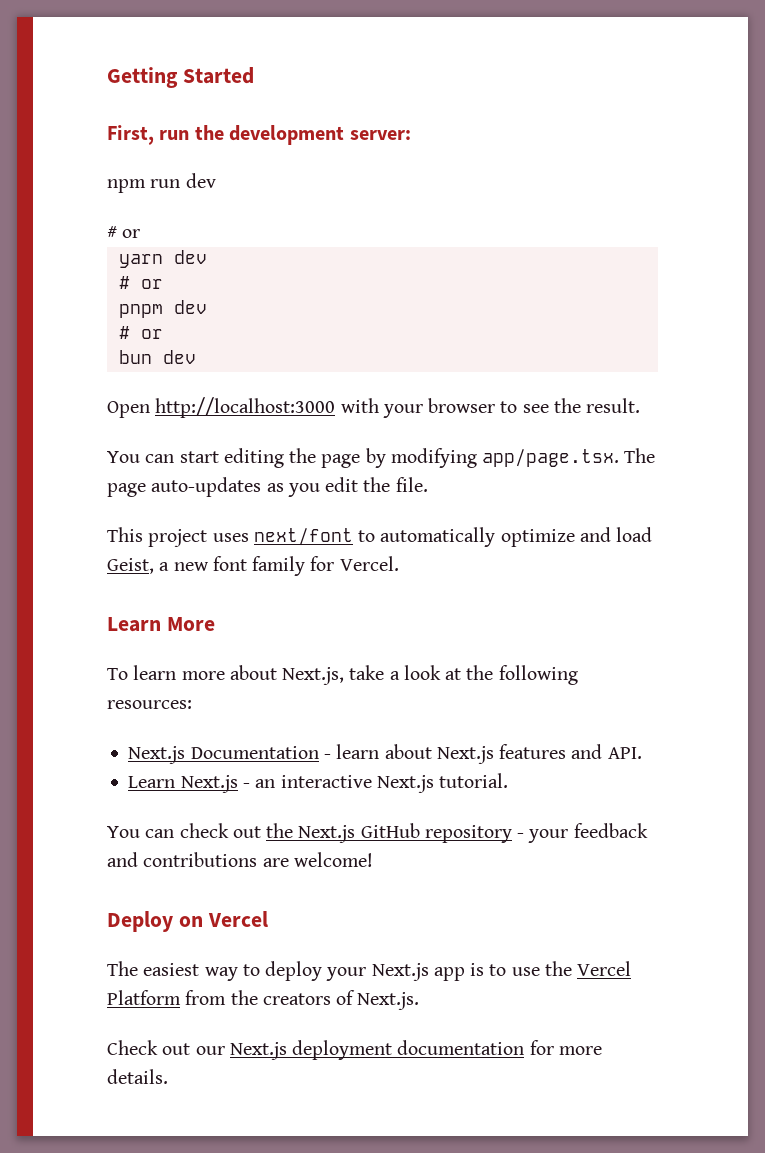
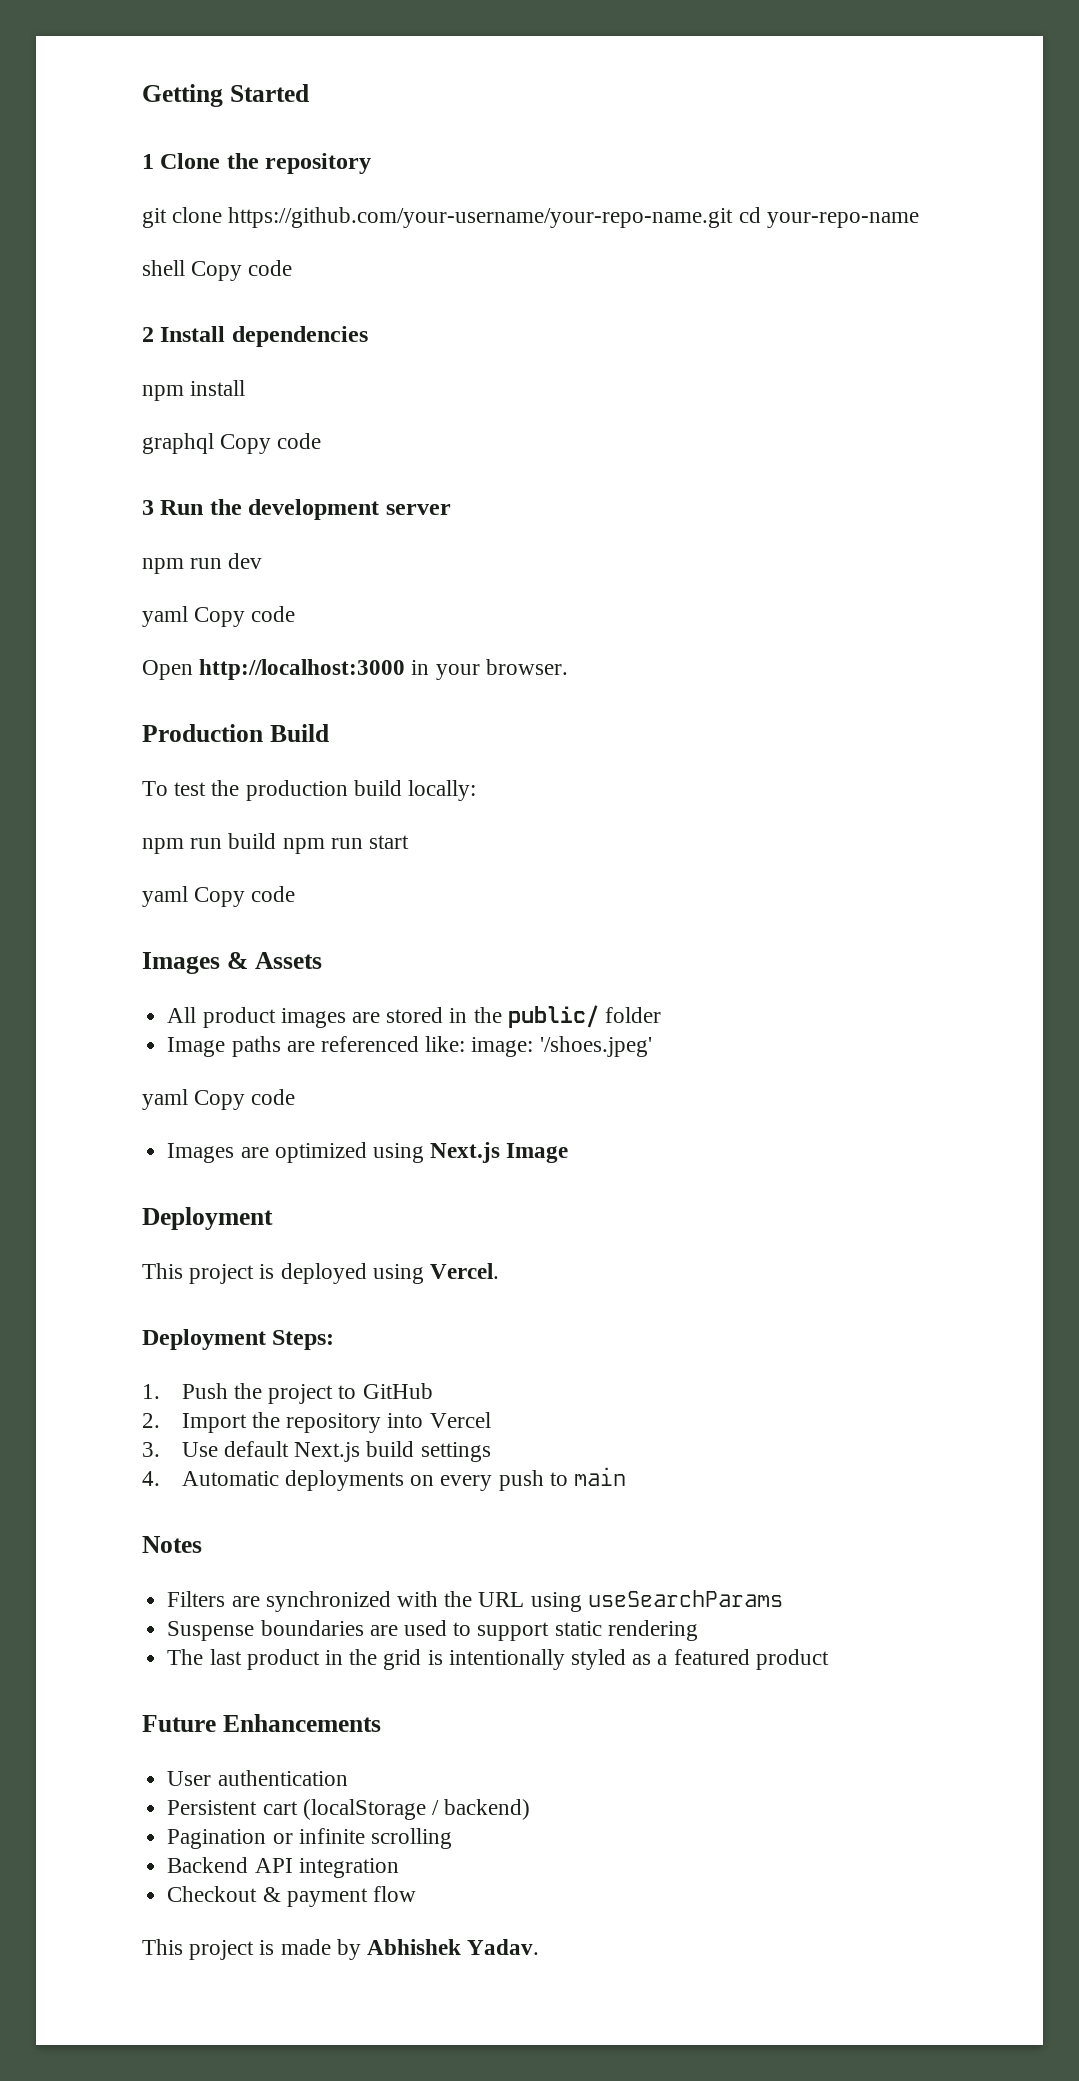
- First, run the development server:
+ 1 Clone the repository
+ git clone https://github.com/your-username/your-repo-name.git cd your-repo-name
+ shell Copy code
+ 2 Install dependencies
+ npm install
+ graphql Copy code
+ 3 Run the development server
  npm run dev
- # or
- yarn dev
- # or
- pnpm dev
- # or
- bun dev
- Open http://localhost:3000 with your browser to see the result.
- You can start editing the page by modifying app/page.tsx. The page auto-updates as you edit the file.
- This project uses next/font to automatically optimize and load Geist, a new font family for Vercel.
- Learn More
- To learn more about Next.js, take a look at the following resources:
- Next.js Documentation - learn about Next.js features and API.
- Learn Next.js - an interactive Next.js tutorial.
- You can check out the Next.js GitHub repository - your feedback and contributions are welcome!
- Deploy on Vercel
- The easiest way to deploy your Next.js app is to use the Vercel Platform from the creators of Next.js.
- Check out our Next.js deployment documentation for more details.
+ yaml Copy code
+ Open http://localhost:3000 in your browser.
+ Production Build
+ To test the production build locally:
+ npm run build npm run start
+ yaml Copy code
+ Images & Assets
+ All product images are stored in the public/ folder
+ Image paths are referenced like: image: '/shoes.jpeg'
+ yaml Copy code
+ Images are optimized using Next.js Image
+ Deployment
+ This project is deployed using Vercel.
+ Deployment Steps:
+ 1. Push the project to GitHub
+ 2. Import the repository into Vercel
+ 3. Use default Next.js build settings
+ 4. Automatic deployments on every push to main
+ Notes
+ Filters are synchronized with the URL using useSearchParams
+ Suspense boundaries are used to support static rendering
+ The last product in the grid is intentionally styled as a featured product
+ Future Enhancements
+ User authentication
+ Persistent cart (localStorage / backend)
+ Pagination or infinite scrolling
+ Backend API integration
+ Checkout & payment flow
+ This project is made by Abhishek Yadav.

